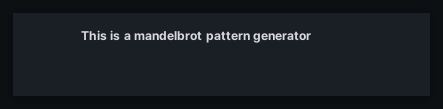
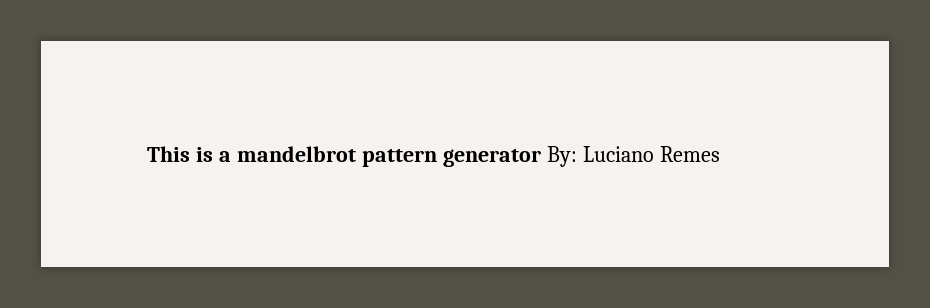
- This is a mandelbrot pattern generator
+ This is a mandelbrot pattern generator By: Luciano Remes

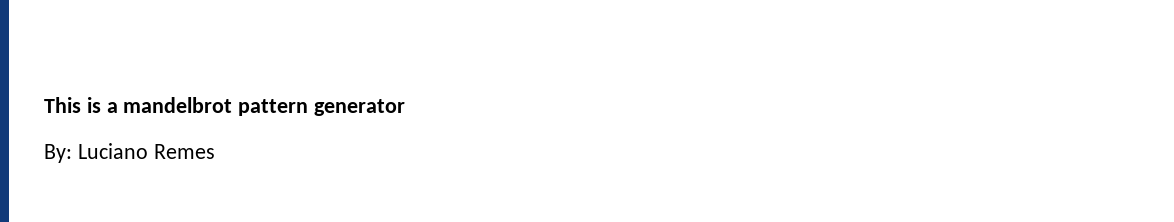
- This is a mandelbrot pattern generator By: Luciano Remes
+ This is a mandelbrot pattern generator
+ By: Luciano Remes

